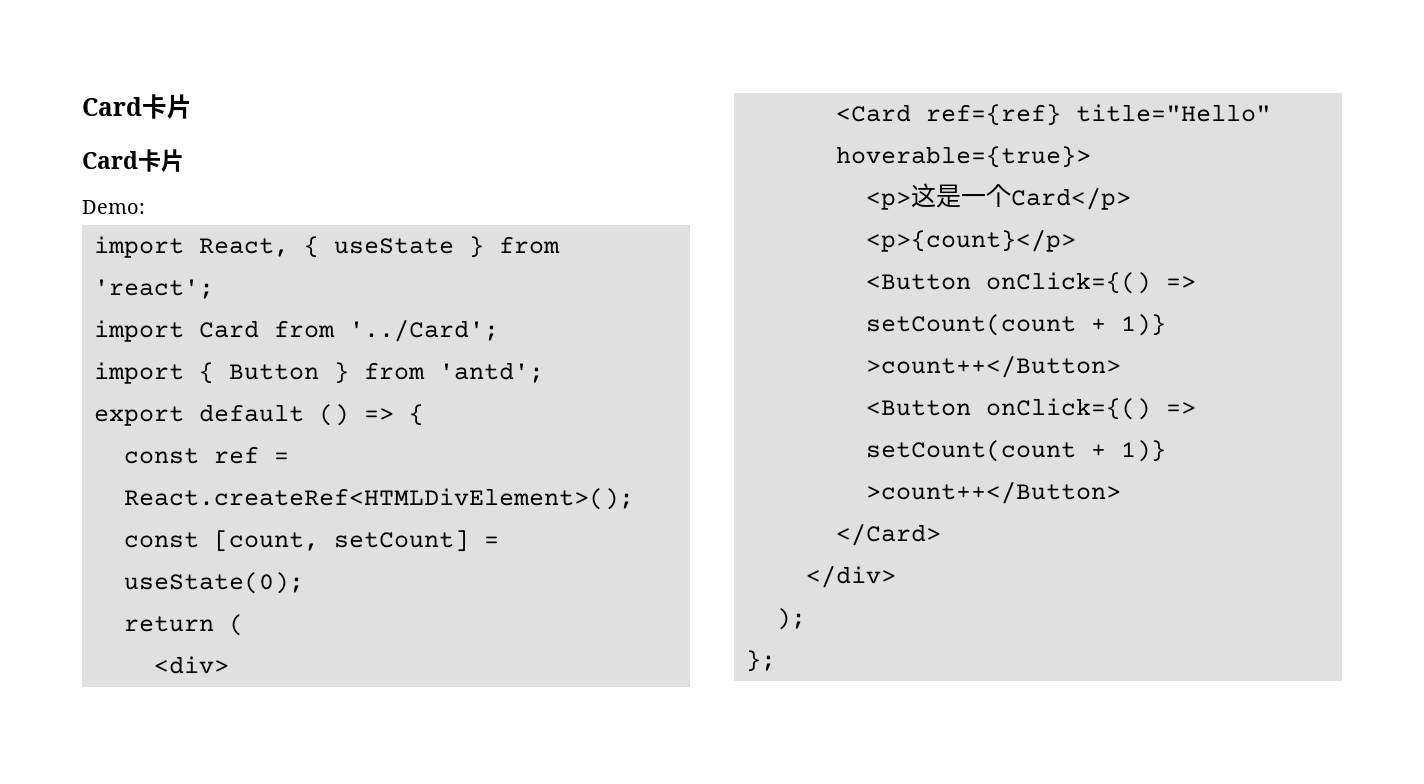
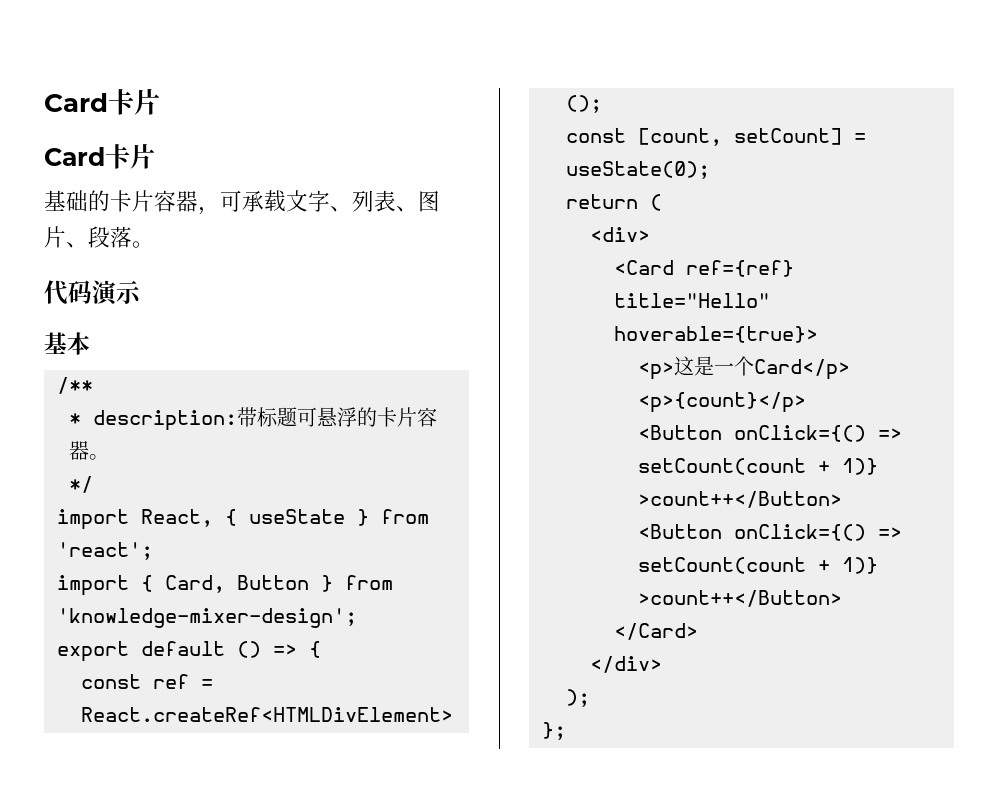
- Demo:
+ 基础的卡片容器，可承载文字、列表、图片、段落。
+ 代码演示
+ 基本
+ /**
+ * description:带标题可悬浮的卡片容器。
+ */
- import Card from '../Card';
- import { Button } from 'antd';
+ import { Card, Button } from 'knowledge-mixer-design';

